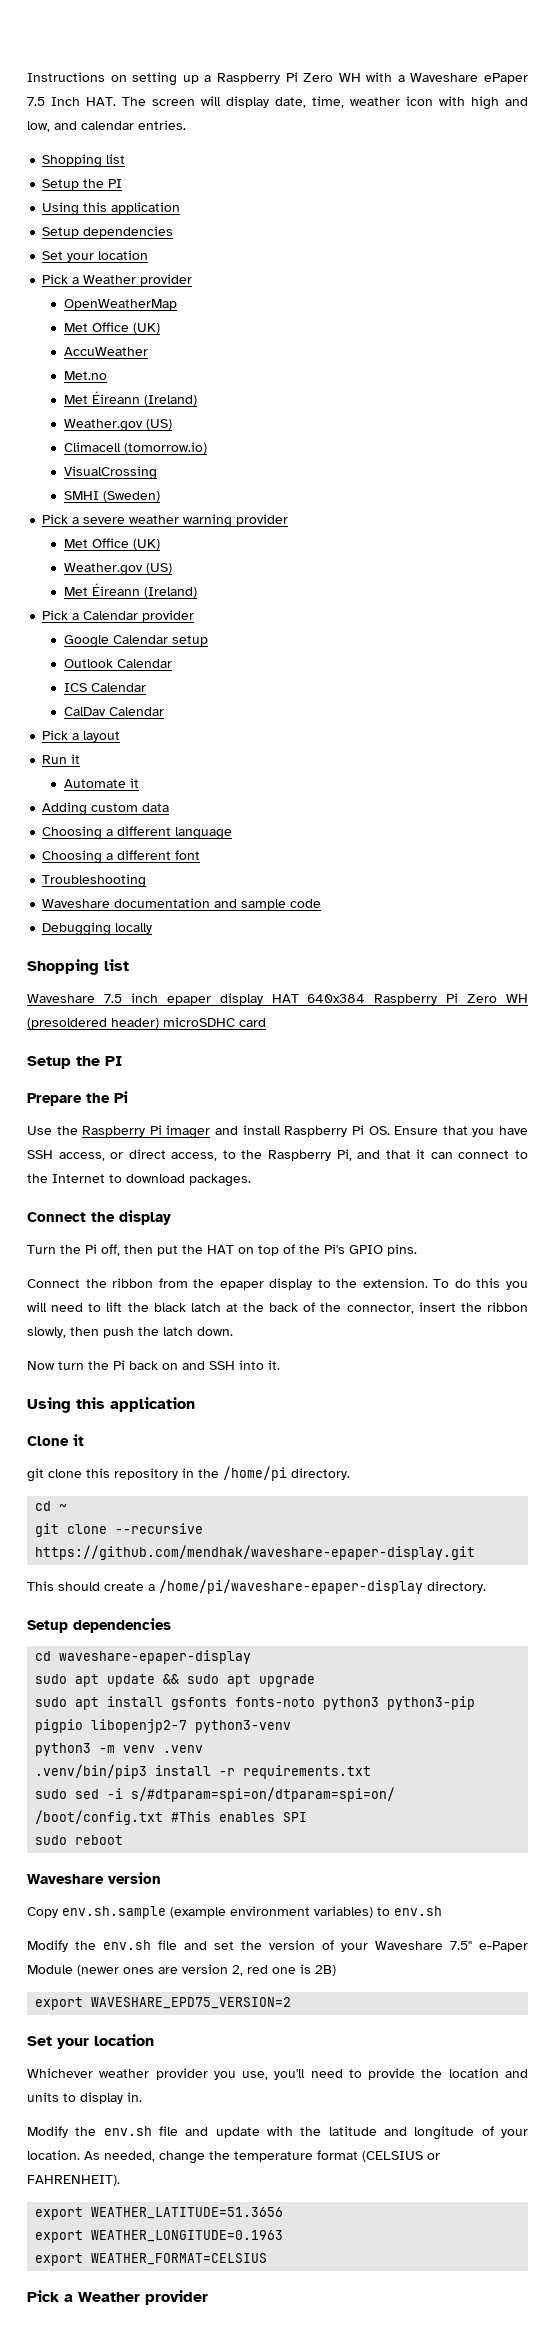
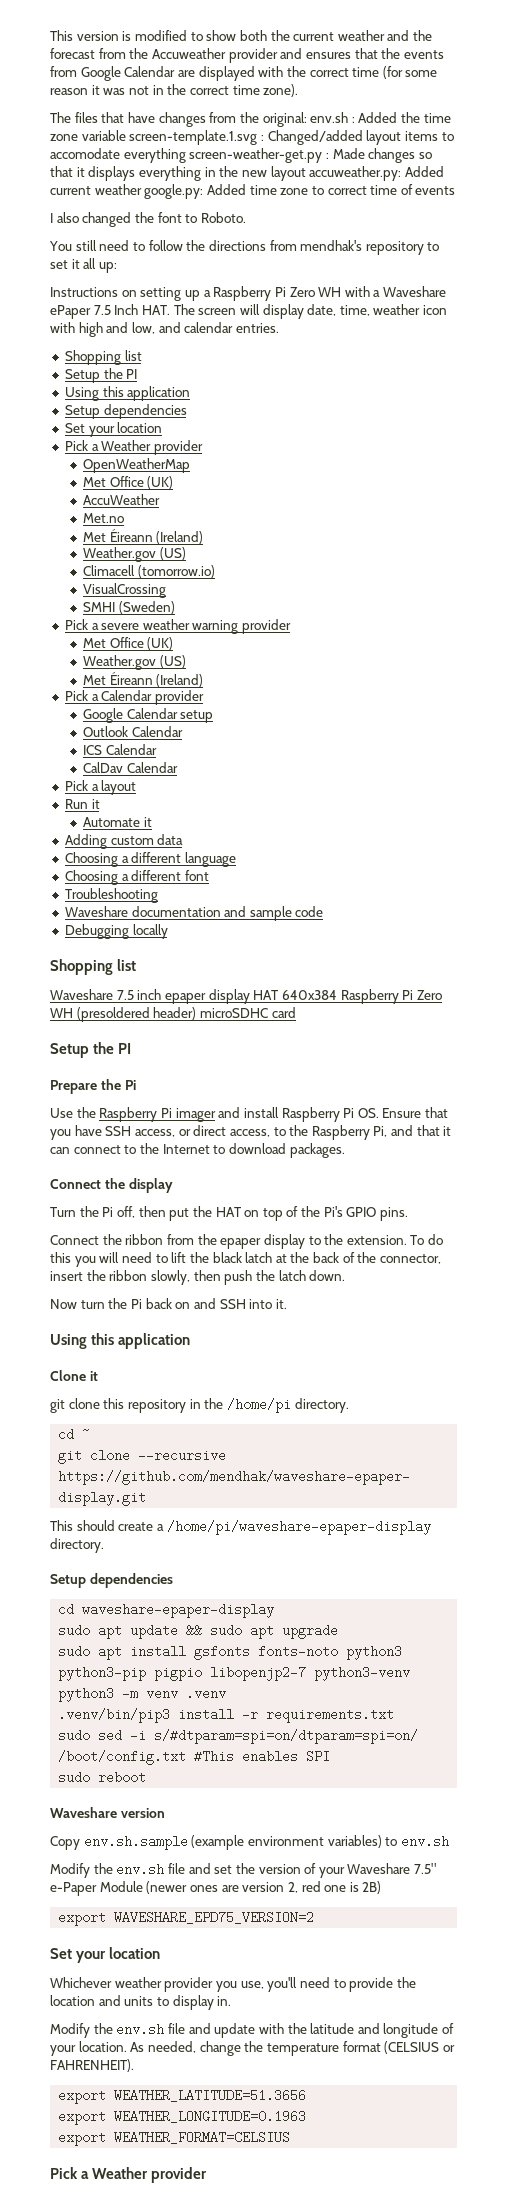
+ This version is modified to show both the current weather and the forecast from the Accuweather provider and ensures that the events from Google Calendar are displayed with the correct time (for some reason it was not in the correct time zone).
+ The files that have changes from the original: env.sh : Added the time zone variable screen-template.1.svg : Changed/added layout items to accomodate everything screen-weather-get.py : Made changes so that it displays everything in the new layout accuweather.py: Added current weather google.py: Added time zone to correct time of events
+ I also changed the font to Roboto.
+ You still need to follow the directions from mendhak's repository to set it all up:

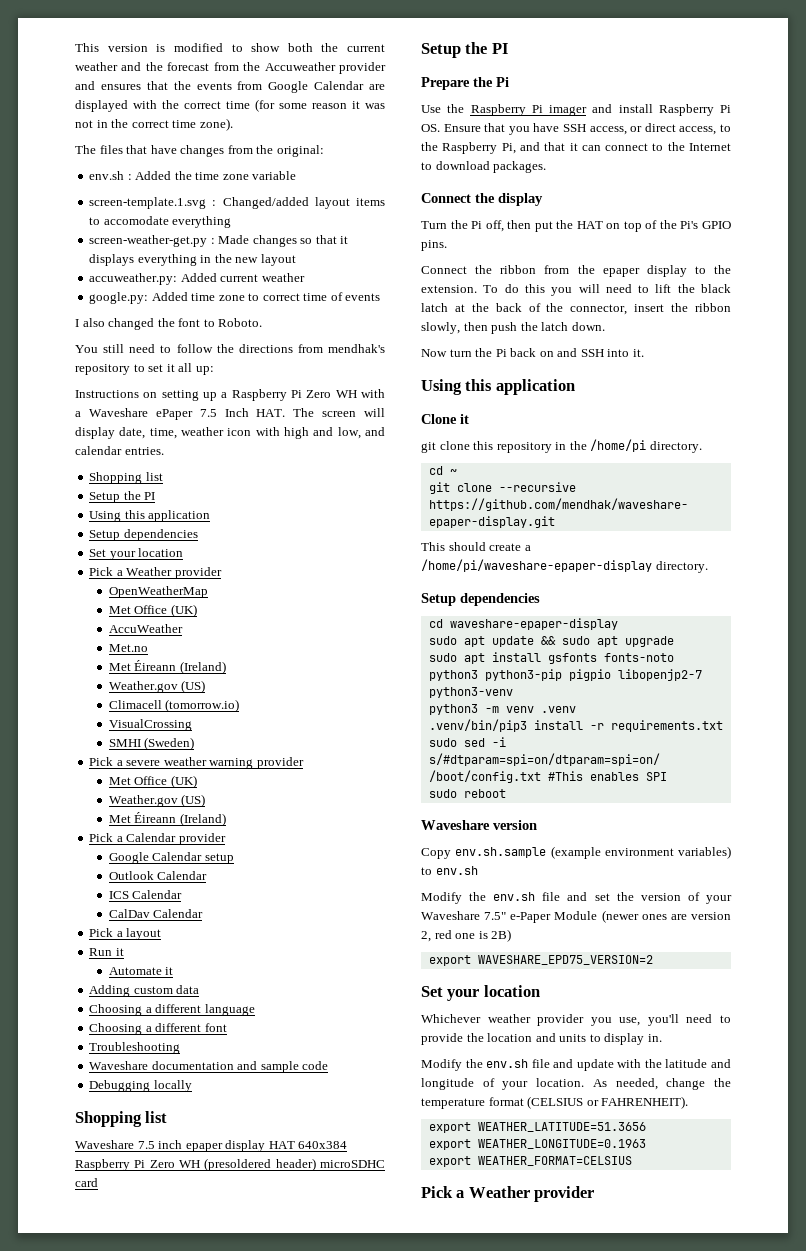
- The files that have changes from the original: env.sh : Added the time zone variable screen-template.1.svg : Changed/added layout items to accomodate everything screen-weather-get.py : Made changes so that it displays everything in the new layout accuweather.py: Added current weather google.py: Added time zone to correct time of events
+ The files that have changes from the original:
+ env.sh : Added the time zone variable
+ screen-template.1.svg : Changed/added layout items to accomodate everything
+ screen-weather-get.py : Made changes so that it displays everything in the new layout
+ accuweather.py: Added current weather
+ google.py: Added time zone to correct time of events

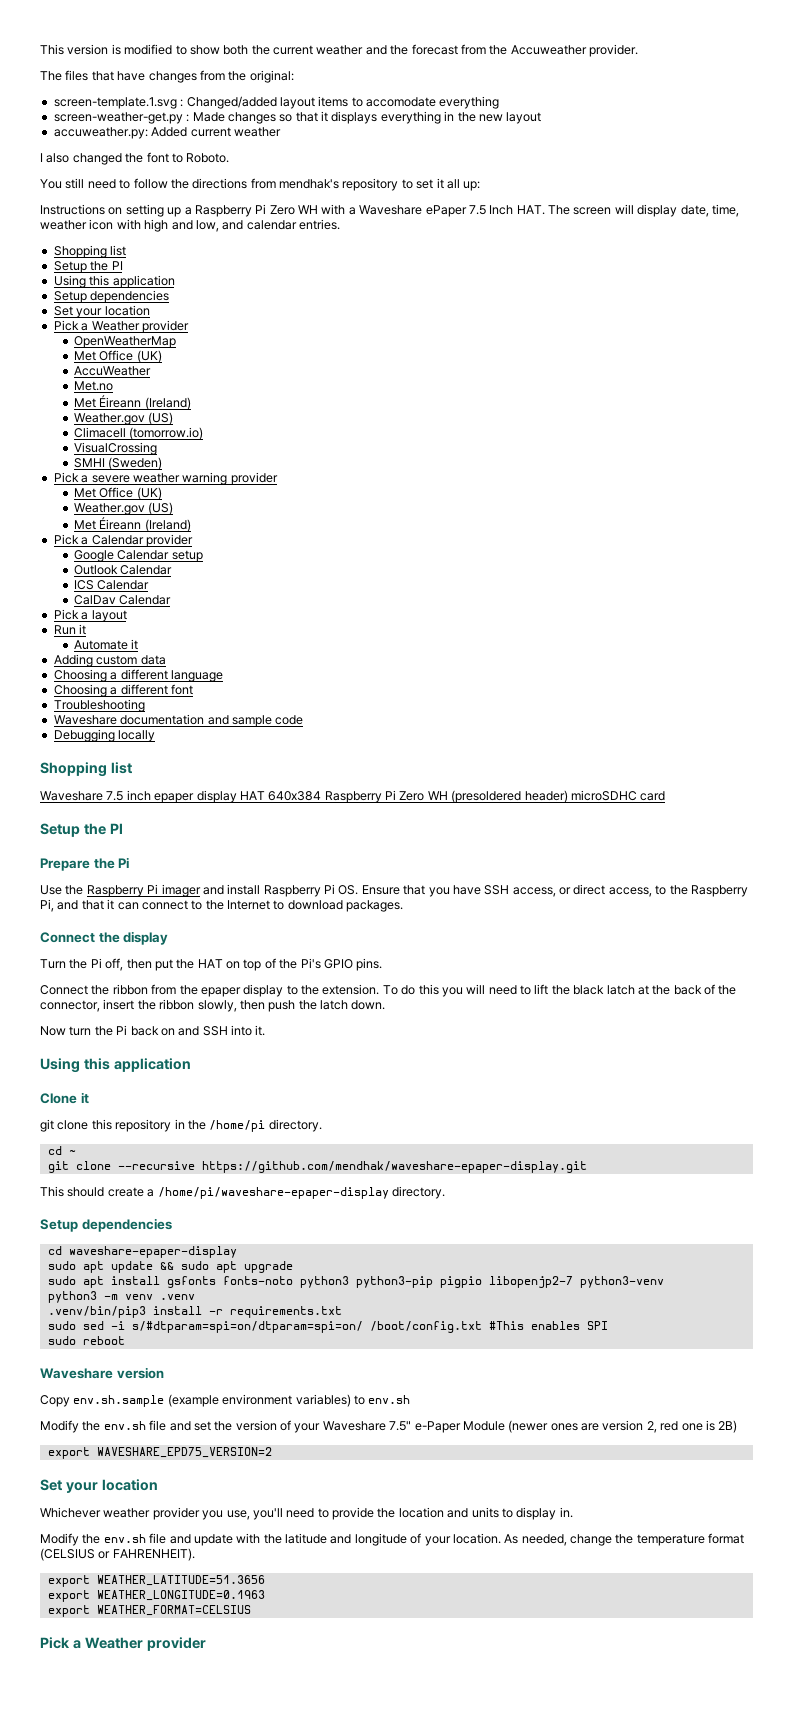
- This version is modified to show both the current weather and the forecast from the Accuweather provider and ensures that the events from Google Calendar are displayed with the correct time (for some reason it was not in the correct time zone).
+ This version is modified to show both the current weather and the forecast from the Accuweather provider.
- env.sh : Added the time zone variable
- google.py: Added time zone to correct time of events

